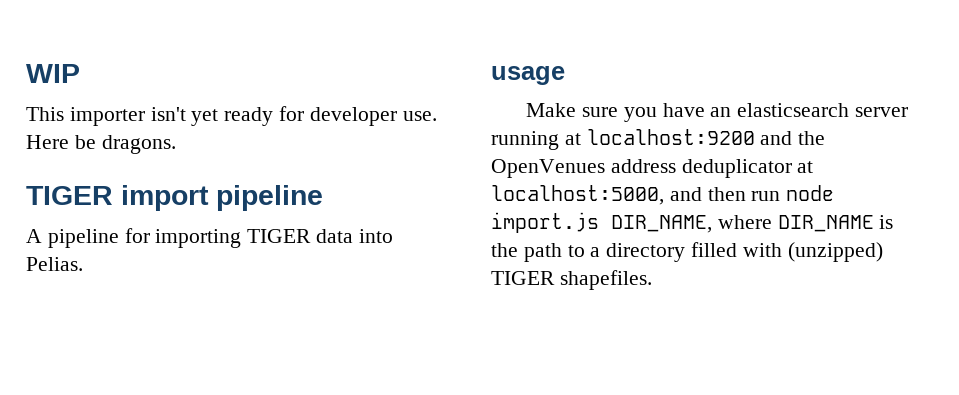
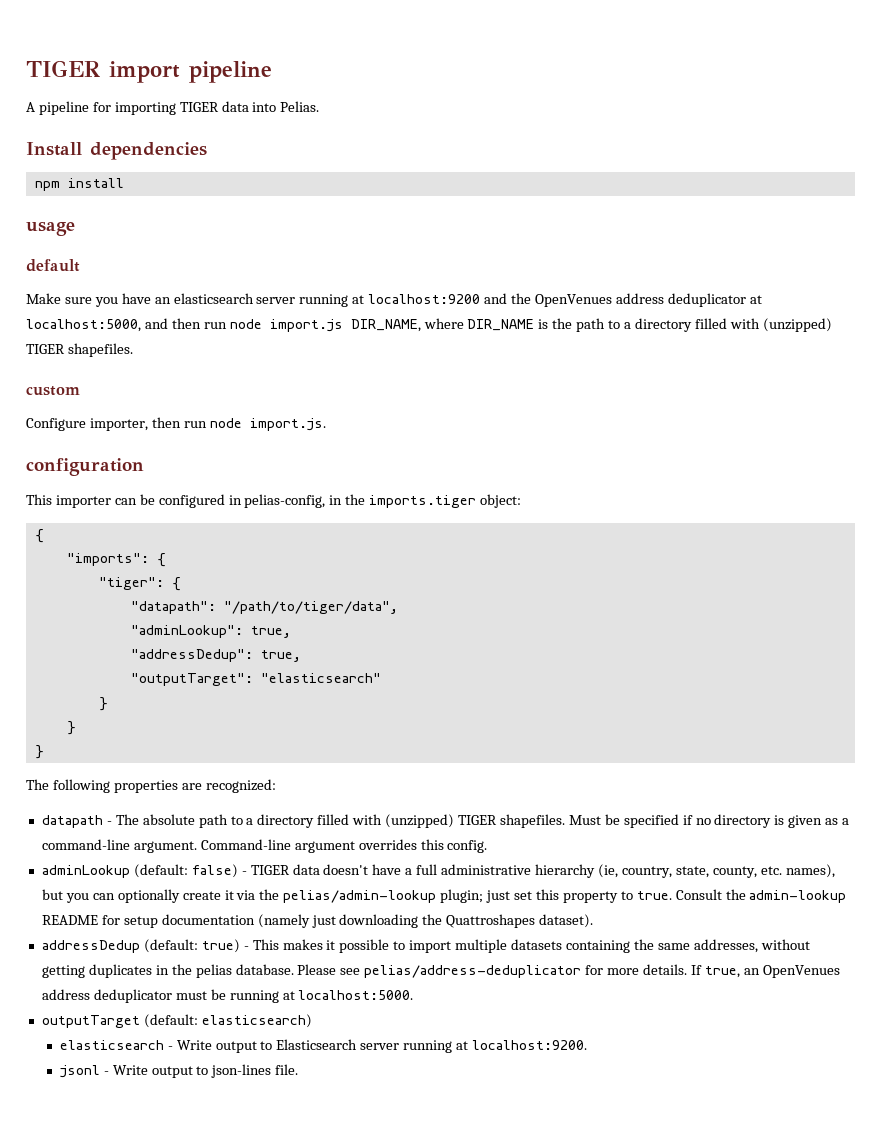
- WIP
- This importer isn't yet ready for developer use. Here be dragons.
+ Install dependencies
+ npm install
+ default
+ custom
+ Configure importer, then run node import.js.
+ configuration
+ This importer can be configured in pelias-config, in the imports.tiger object:
+ {
+ "imports": {
+ "tiger": {
+ "datapath": "/path/to/tiger/data",
+ "adminLookup": true,
+ "addressDedup": true,
+ "outputTarget": "elasticsearch"
+ }
+ }
+ }
+ The following properties are recognized:
+ datapath - The absolute path to a directory filled with (unzipped) TIGER shapefiles. Must be specified if no directory is given as a command-line argument. Command-line argument overrides this config.
+ adminLookup (default: false) - TIGER data doesn't have a full administrative hierarchy (ie, country, state, county, etc. names), but you can optionally create it via the pelias/admin-lookup plugin; just set this property to true. Consult the admin-lookup README for setup documentation (namely just downloading the Quattroshapes dataset).
+ addressDedup (default: true) - This makes it possible to import multiple datasets containing the same addresses, without getting duplicates in the pelias database. Please see pelias/address-deduplicator for more details. If true, an OpenVenues address deduplicator must be running at localhost:5000.
+ outputTarget (default: elasticsearch)
+ elasticsearch - Write output to Elasticsearch server running at localhost:9200.
+ jsonl - Write output to json-lines file.

